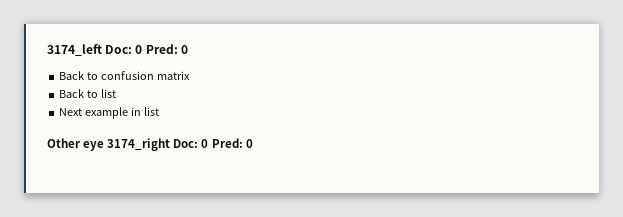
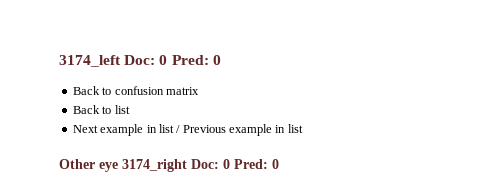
- Next example in list
+ Next example in list / Previous example in list

